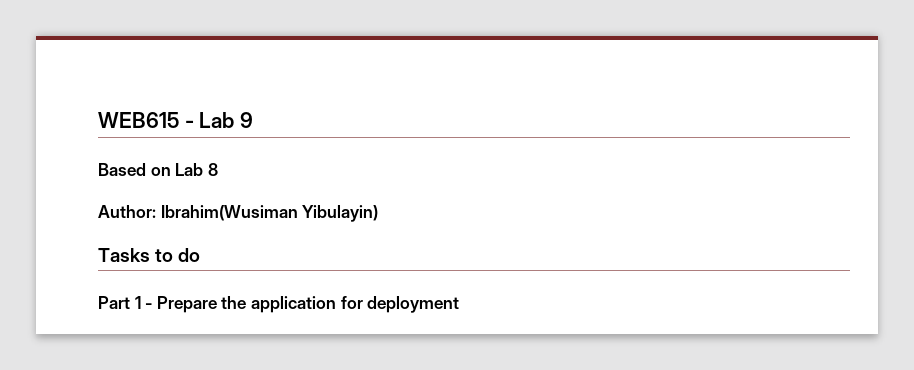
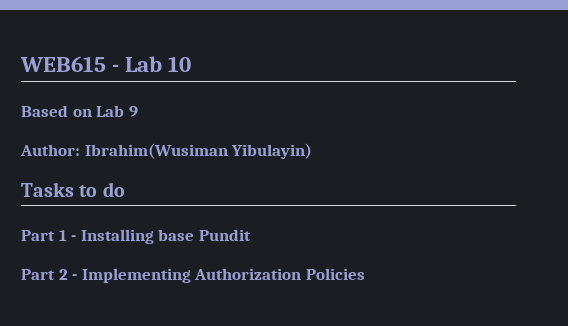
- WEB615 - Lab 9
+ WEB615 - Lab 10
- Based on Lab 8
+ Based on Lab 9
- Part 1 - Prepare the application for deployment
+ Part 1 - Installing base Pundit
+ Part 2 - Implementing Authorization Policies

